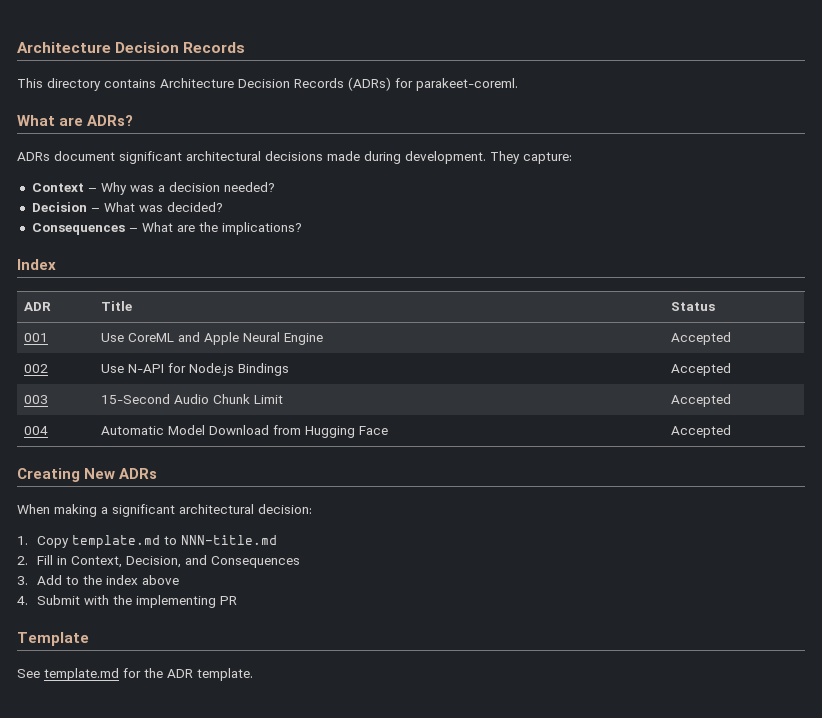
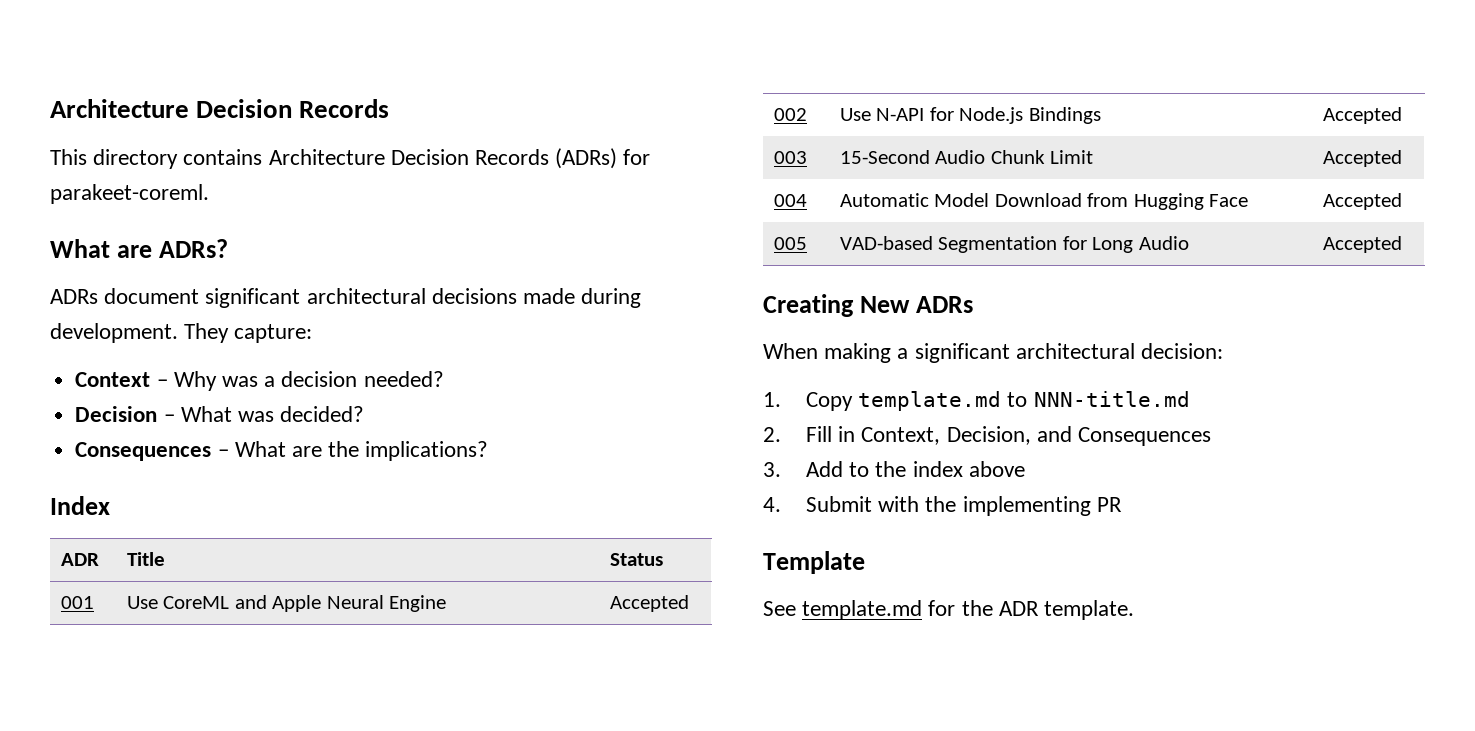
+ 005 | VAD-based Segmentation for Long Audio | Accepted

